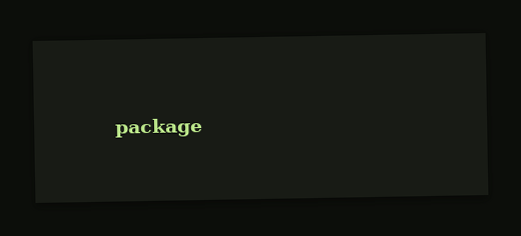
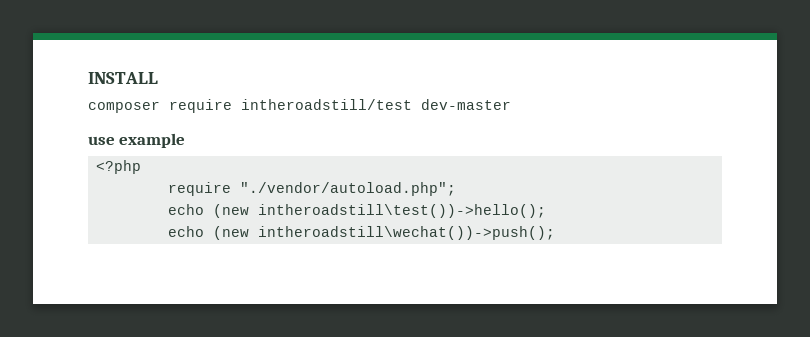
- package
+ INSTALL
+ composer require intheroadstill/test dev-master
+ use example
+ <?php
+ require "./vendor/autoload.php";
+ echo (new intheroadstill\test())->hello();
+ echo (new intheroadstill\wechat())->push();

